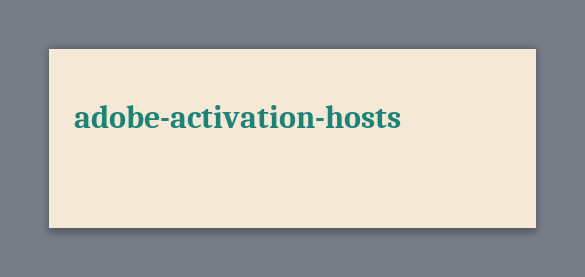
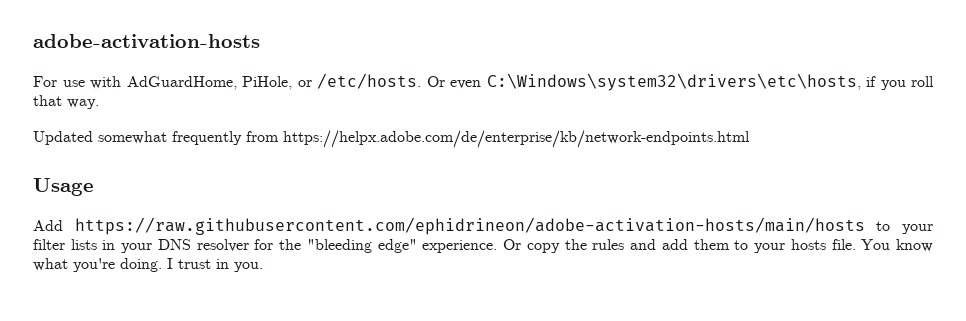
+ For use with AdGuardHome, PiHole, or /etc/hosts. Or even C:\Windows\system32\drivers\etc\hosts, if you roll that way.
+ Updated somewhat frequently from https://helpx.adobe.com/de/enterprise/kb/network-endpoints.html
+ Usage
+ Add https://raw.githubusercontent.com/ephidrineon/adobe-activation-hosts/main/hosts to your filter lists in your DNS resolver for the "bleeding edge" experience. Or copy the rules and add them to your hosts file. You know what you're doing. I trust in you.

